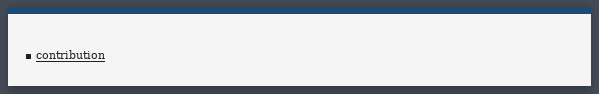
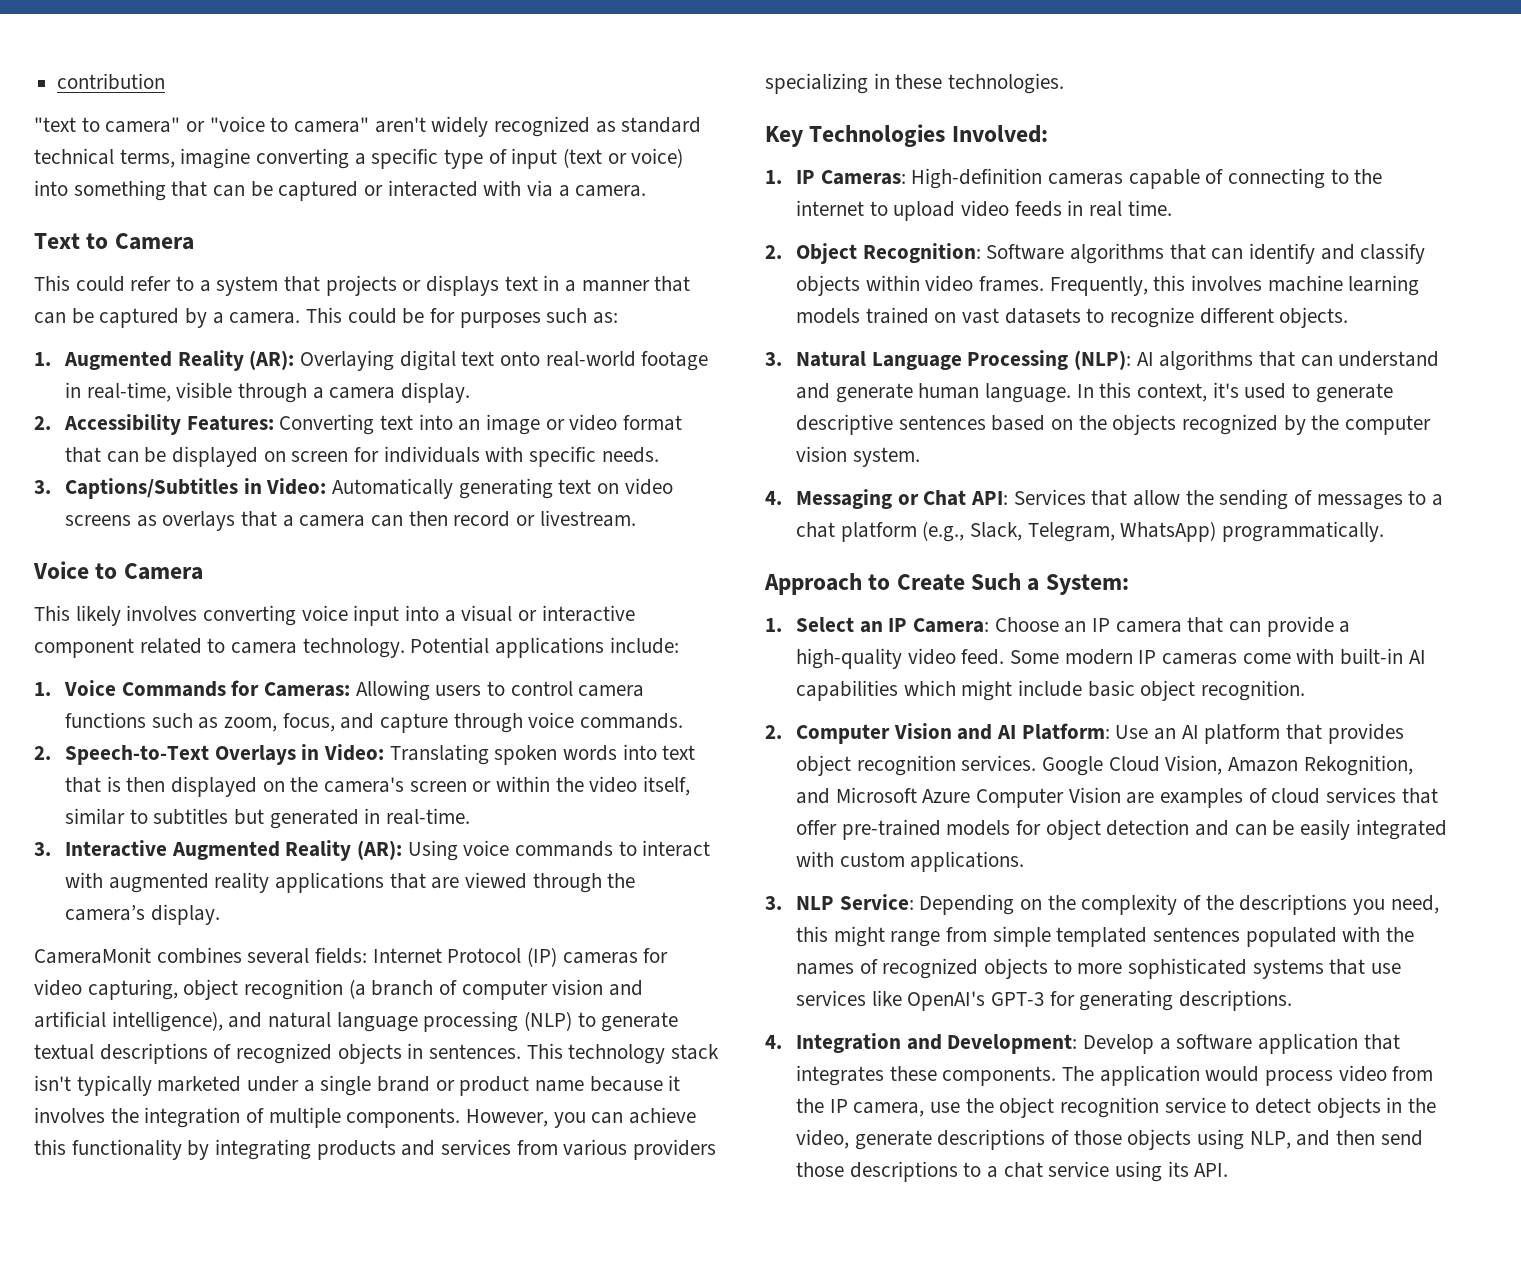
+ "text to camera" or "voice to camera" aren't widely recognized as standard technical terms, imagine converting a specific type of input (text or voice) into something that can be captured or interacted with via a camera.
+ Text to Camera
+ This could refer to a system that projects or displays text in a manner that can be captured by a camera. This could be for purposes such as:
+ 1. Augmented Reality (AR): Overlaying digital text onto real-world footage in real-time, visible through a camera display.
+ 2. Accessibility Features: Converting text into an image or video format that can be displayed on screen for individuals with specific needs.
+ 3. Captions/Subtitles in Video: Automatically generating text on video screens as overlays that a camera can then record or livestream.
+ Voice to Camera
+ This likely involves converting voice input into a visual or interactive component related to camera technology. Potential applications include:
+ 1. Voice Commands for Cameras: Allowing users to control camera functions such as zoom, focus, and capture through voice commands.
+ 2. Speech-to-Text Overlays in Video: Translating spoken words into text that is then displayed on the camera's screen or within the video itself, similar to subtitles but generated in real-time.
+ 3. Interactive Augmented Reality (AR): Using voice commands to interact with augmented reality applications that are viewed through the camera’s display.
+ CameraMonit combines several fields: Internet Protocol (IP) cameras for video capturing, object recognition (a branch of computer vision and artificial intelligence), and natural language processing (NLP) to generate textual descriptions of recognized objects in sentences. This technology stack isn't typically marketed under a single brand or product name because it involves the integration of multiple components. However, you can achieve this functionality by integrating products and services from various providers specializing in these technologies.
+ Key Technologies Involved:
+ 1. IP Cameras: High-definition cameras capable of connecting to the internet to upload video feeds in real time.
+ 2. Object Recognition: Software algorithms that can identify and classify objects within video frames. Frequently, this involves machine learning models trained on vast datasets to recognize different objects.
+ 3. Natural Language Processing (NLP): AI algorithms that can understand and generate human language. In this context, it's used to generate descriptive sentences based on the objects recognized by the computer vision system.
+ 4. Messaging or Chat API: Services that allow the sending of messages to a chat platform (e.g., Slack, Telegram, WhatsApp) programmatically.
+ Approach to Create Such a System:
+ 1. Select an IP Camera: Choose an IP camera that can provide a high-quality video feed. Some modern IP cameras come with built-in AI capabilities which might include basic object recognition.
+ 2. Computer Vision and AI Platform: Use an AI platform that provides object recognition services. Google Cloud Vision, Amazon Rekognition, and Microsoft Azure Computer Vision are examples of cloud services that offer pre-trained models for object detection and can be easily integrated with custom applications.
+ 3. NLP Service: Depending on the complexity of the descriptions you need, this might range from simple templated sentences populated with the names of recognized objects to more sophisticated systems that use services like OpenAI's GPT-3 for generating descriptions.
+ 4. Integration and Development: Develop a software application that integrates these components. The application would process video from the IP camera, use the object recognition service to detect objects in the video, generate descriptions of those objects using NLP, and then send those descriptions to a chat service using its API.

